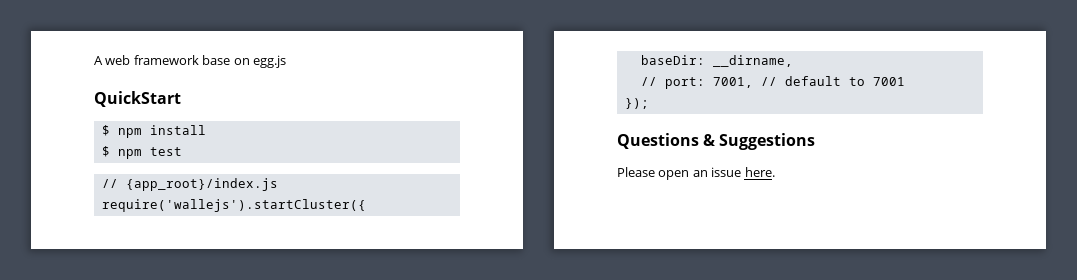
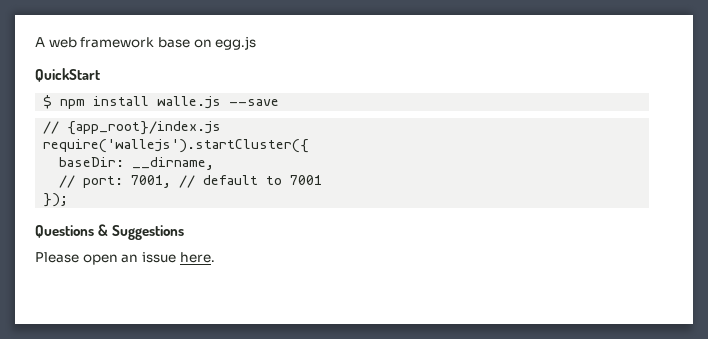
- $ npm install
- $ npm test
+ $ npm install walle.js --save

